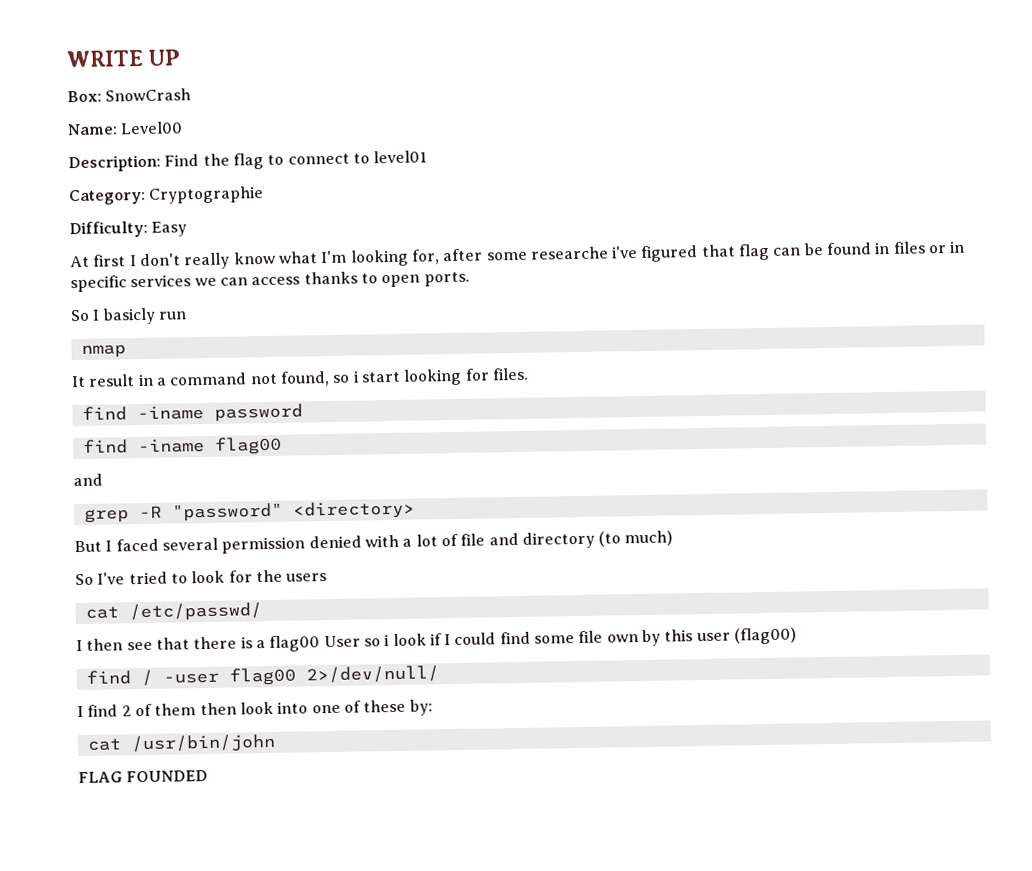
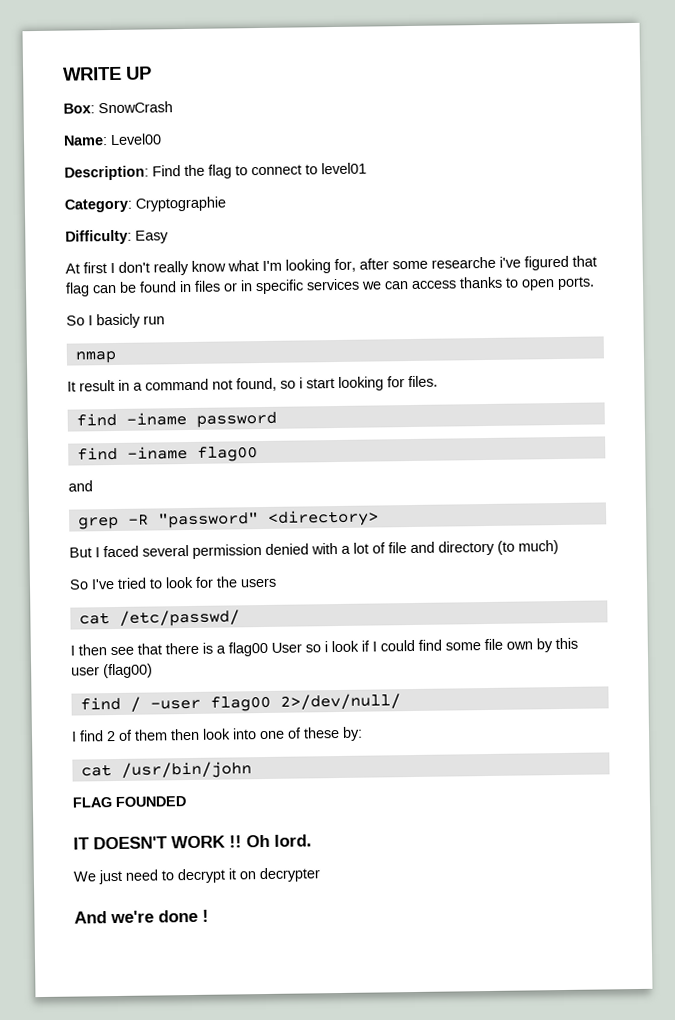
+ IT DOESN'T WORK !! Oh lord.
+ We just need to decrypt it on decrypter
+ And we're done !

